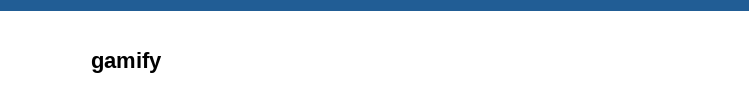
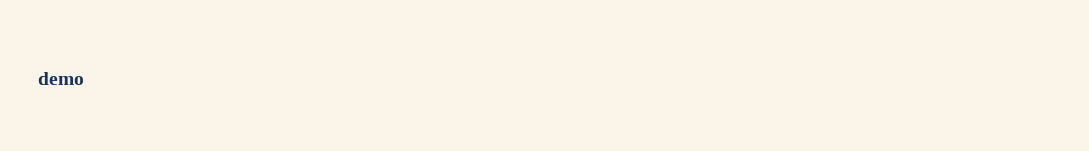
- gamify
+ demo

